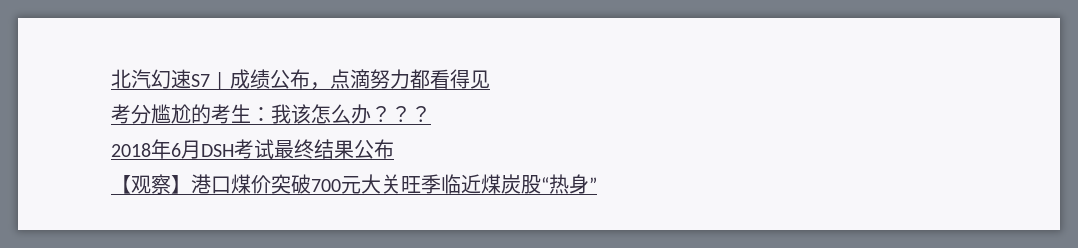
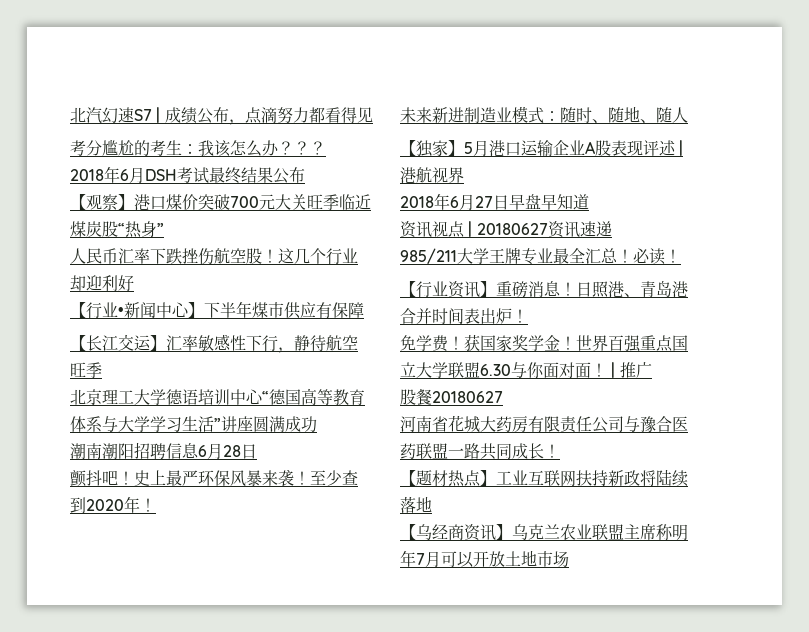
+ 人民币汇率下跌挫伤航空股！这几个行业却迎利好
+ 【行业•新闻中心】下半年煤市供应有保障
+ 【长江交运】汇率敏感性下行，静待航空旺季
+ 北京理工大学德语培训中心“德国高等教育体系与大学学习生活”讲座圆满成功
+ 潮南潮阳招聘信息6月28日
+ 颤抖吧！史上最严环保风暴来袭！至少查到2020年！
+ 未来新进制造业模式：随时、随地、随人
+ 【独家】5月港口运输企业A股表现评述 | 港航视界
+ 2018年6月27日早盘早知道
+ 资讯视点 | 20180627资讯速递
+ 985/211大学王牌专业最全汇总！必读！
+ 【行业资讯】重磅消息！日照港、青岛港合并时间表出炉！
+ 免学费！获国家奖学金！世界百强重点国立大学联盟6.30与你面对面！ | 推广
+ 股餐20180627
+ 河南省花城大药房有限责任公司与豫合医药联盟一路共同成长！
+ 【题材热点】工业互联网扶持新政将陆续落地
+ 【乌经商资讯】乌克兰农业联盟主席称明年7月可以开放土地市场

